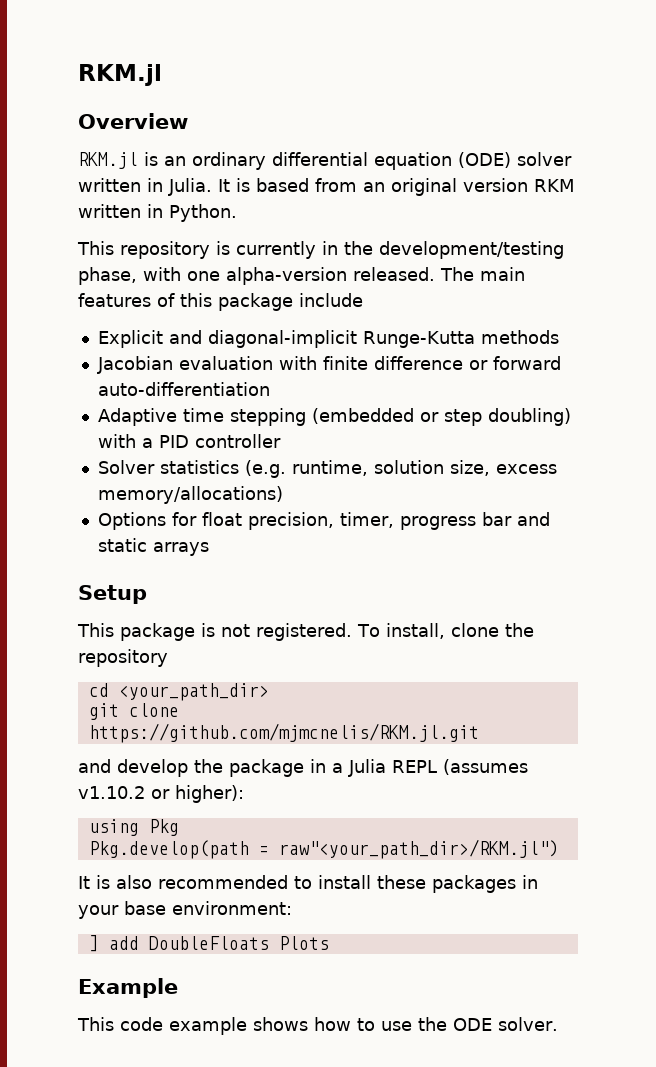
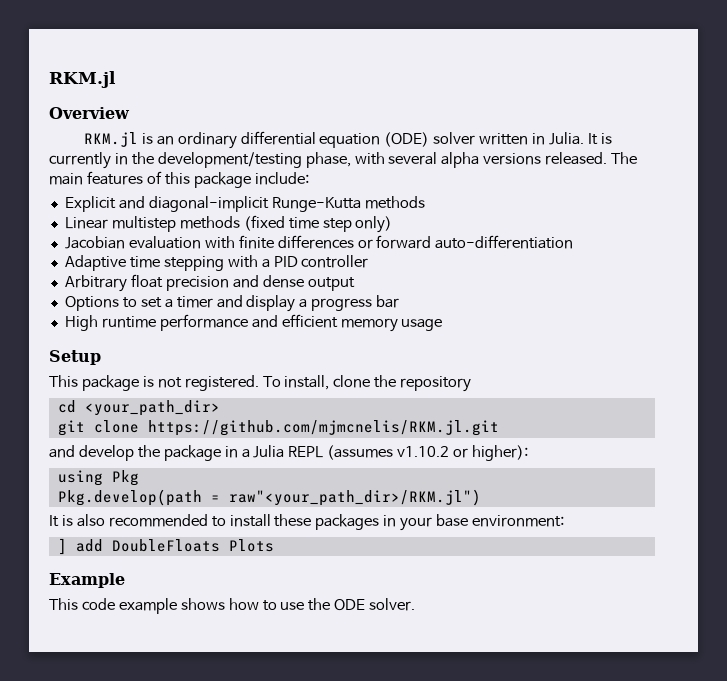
- It is based from an original version RKM written in Python.
- This repository is currently in the development/testing phase, with one alpha-version released.
+ It is currently in the development/testing phase, with several alpha versions released.
- The main features of this package include
+ The main features of this package include:
+ Linear multistep methods (fixed time step only)
- Jacobian evaluation with finite difference or forward auto-differentiation
+ Jacobian evaluation with finite differences or forward auto-differentiation
- Adaptive time stepping (embedded or step doubling) with a PID controller
+ Adaptive time stepping with a PID controller
- Solver statistics (e.g. runtime, solution size, excess memory/allocations)
- Options for float precision, timer, progress bar and static arrays
+ Arbitrary float precision and dense output
+ Options to set a timer and display a progress bar
+ High runtime performance and efficient memory usage

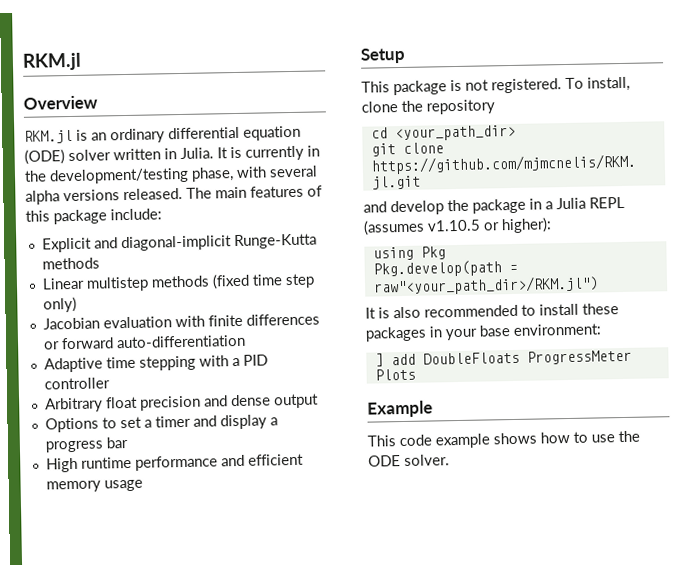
- and develop the package in a Julia REPL (assumes v1.10.2 or higher):
+ and develop the package in a Julia REPL (assumes v1.10.5 or higher):
- ] add DoubleFloats Plots
+ ] add DoubleFloats ProgressMeter Plots

